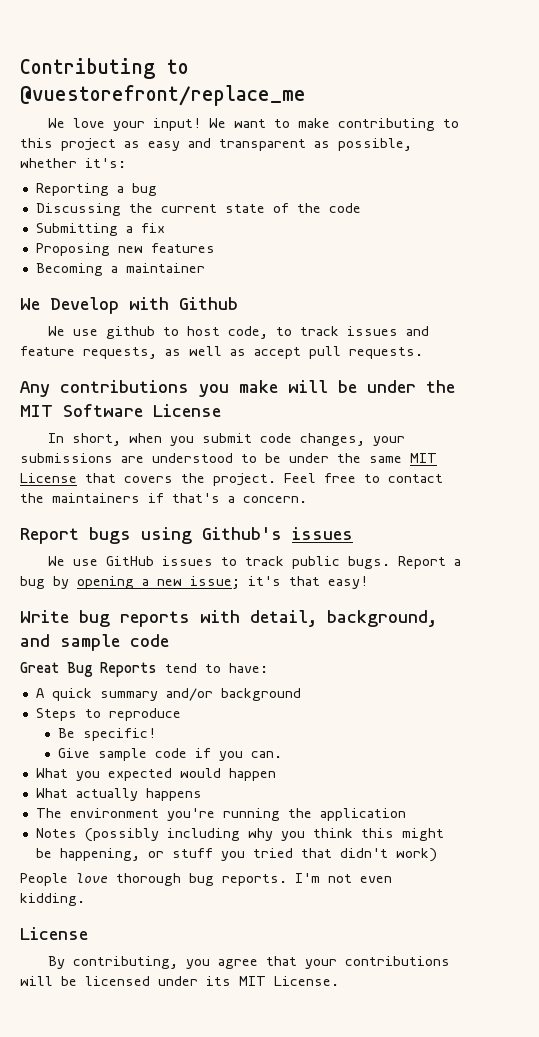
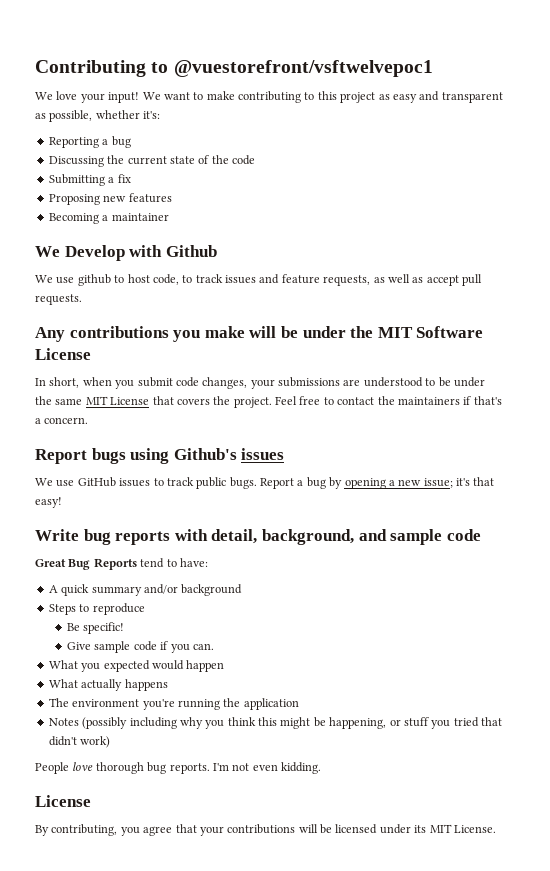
- Contributing to @vuestorefront/replace_me
+ Contributing to @vuestorefront/vsftwelvepoc1

